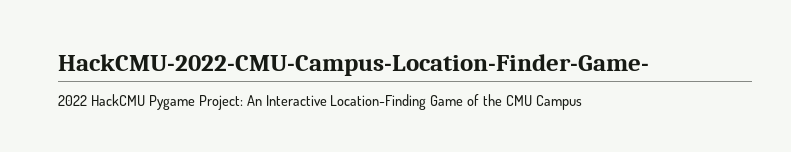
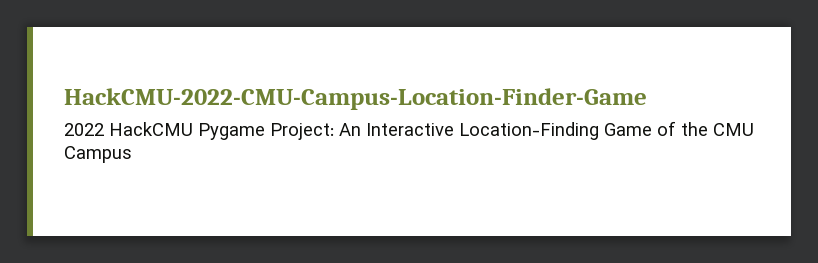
- HackCMU-2022-CMU-Campus-Location-Finder-Game-
+ HackCMU-2022-CMU-Campus-Location-Finder-Game

